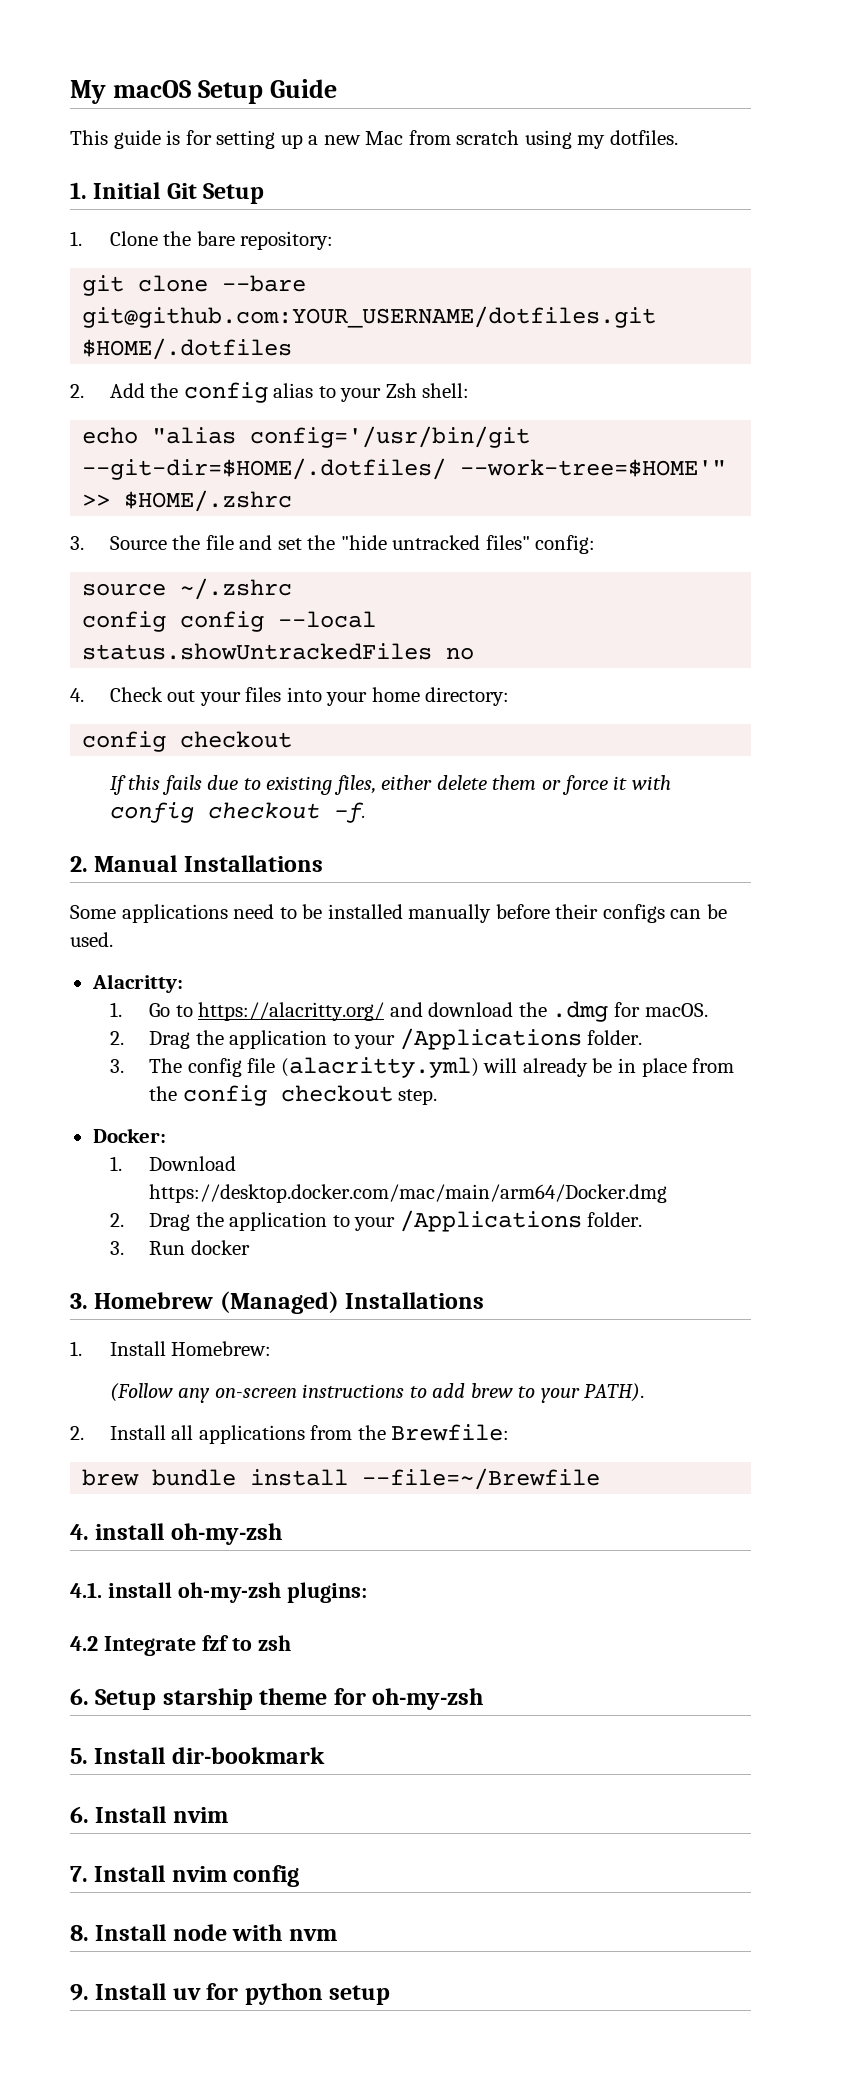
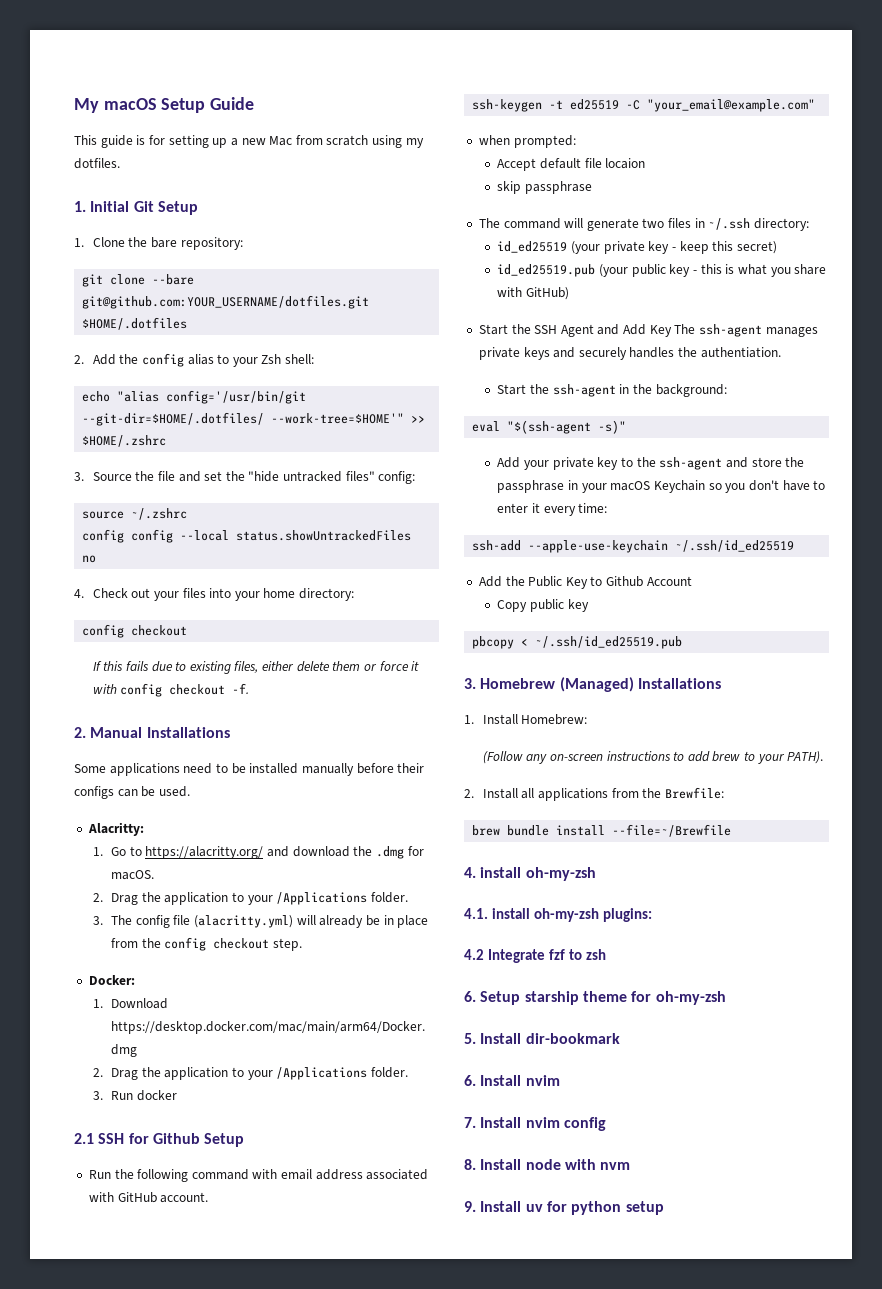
+ 2.1 SSH for Github Setup
+ Run the following command with email address associated with GitHub account.
+ ssh-keygen -t ed25519 -C "your_email@example.com"
+ when prompted:
+ Accept default file locaion
+ skip passphrase
+ The command will generate two files in ~/.ssh directory:
+ id_ed25519 (your private key - keep this secret)
+ id_ed25519.pub (your public key - this is what you share with GitHub)
+ Start the SSH Agent and Add Key The ssh-agent manages private keys and securely handles the authentiation.
+ Start the ssh-agent in the background:
+ eval "$(ssh-agent -s)"
+ Add your private key to the ssh-agent and store the passphrase in your macOS Keychain so you don't have to enter it every time:
+ ssh-add --apple-use-keychain ~/.ssh/id_ed25519
+ Add the Public Key to Github Account
+ Copy public key
+ pbcopy < ~/.ssh/id_ed25519.pub

